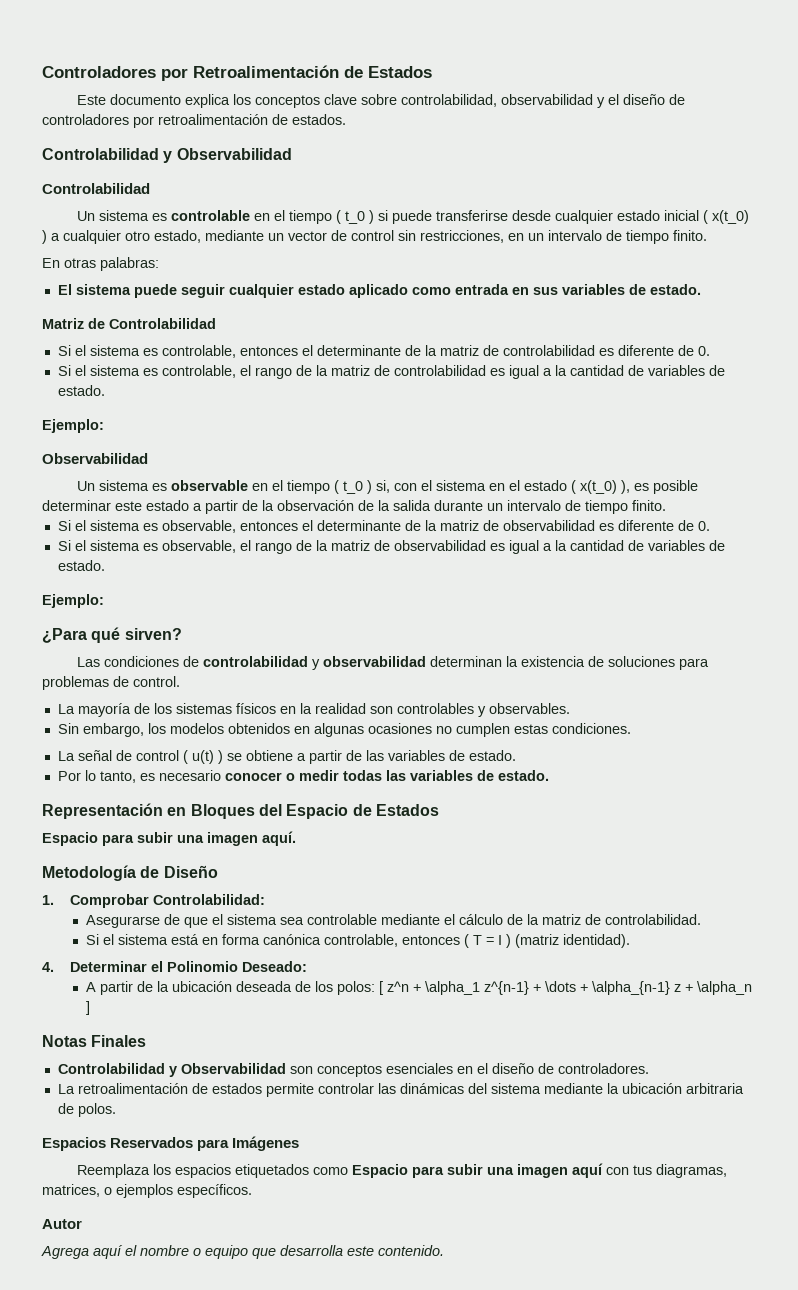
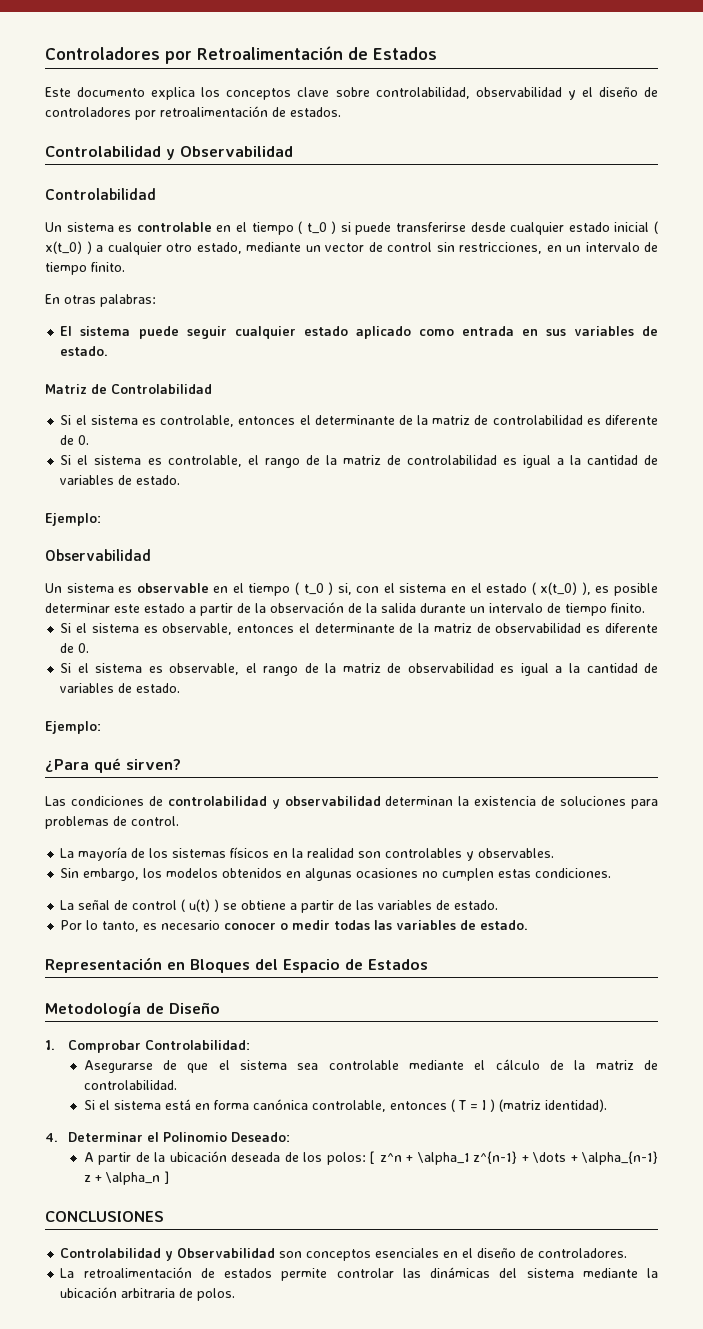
- Espacio para subir una imagen aquí.
- Notas Finales
+ CONCLUSIONES
- Espacios Reservados para Imágenes
- Reemplaza los espacios etiquetados como Espacio para subir una imagen aquí con tus diagramas, matrices, o ejemplos específicos.
- Autor
- Agrega aquí el nombre o equipo que desarrolla este contenido.

